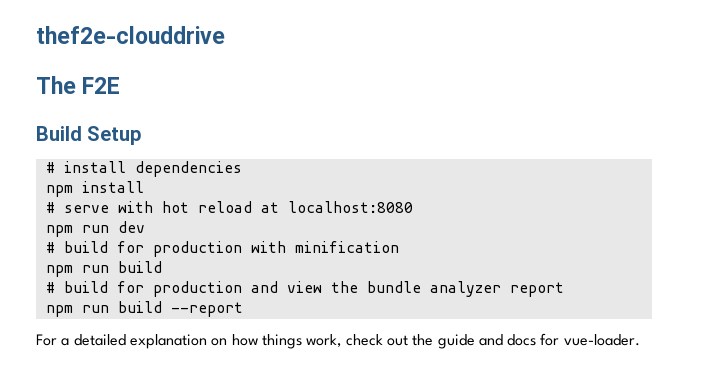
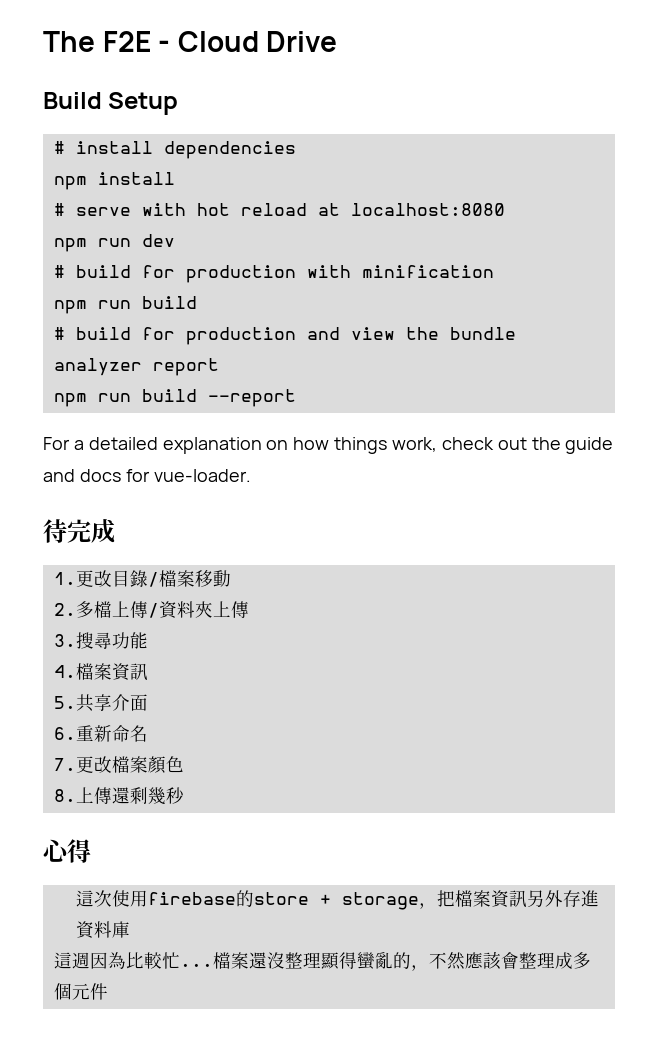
- thef2e-clouddrive
- The F2E
+ The F2E - Cloud Drive
+ 待完成
+ 1.更改目錄/檔案移動
+ 2.多檔上傳/資料夾上傳
+ 3.搜尋功能
+ 4.檔案資訊
+ 5.共享介面
+ 6.重新命名
+ 7.更改檔案顏色
+ 8.上傳還剩幾秒
+ 心得
+ 這次使用firebase的store + storage，把檔案資訊另外存進資料庫
+ 這週因為比較忙...檔案還沒整理顯得蠻亂的，不然應該會整理成多個元件

